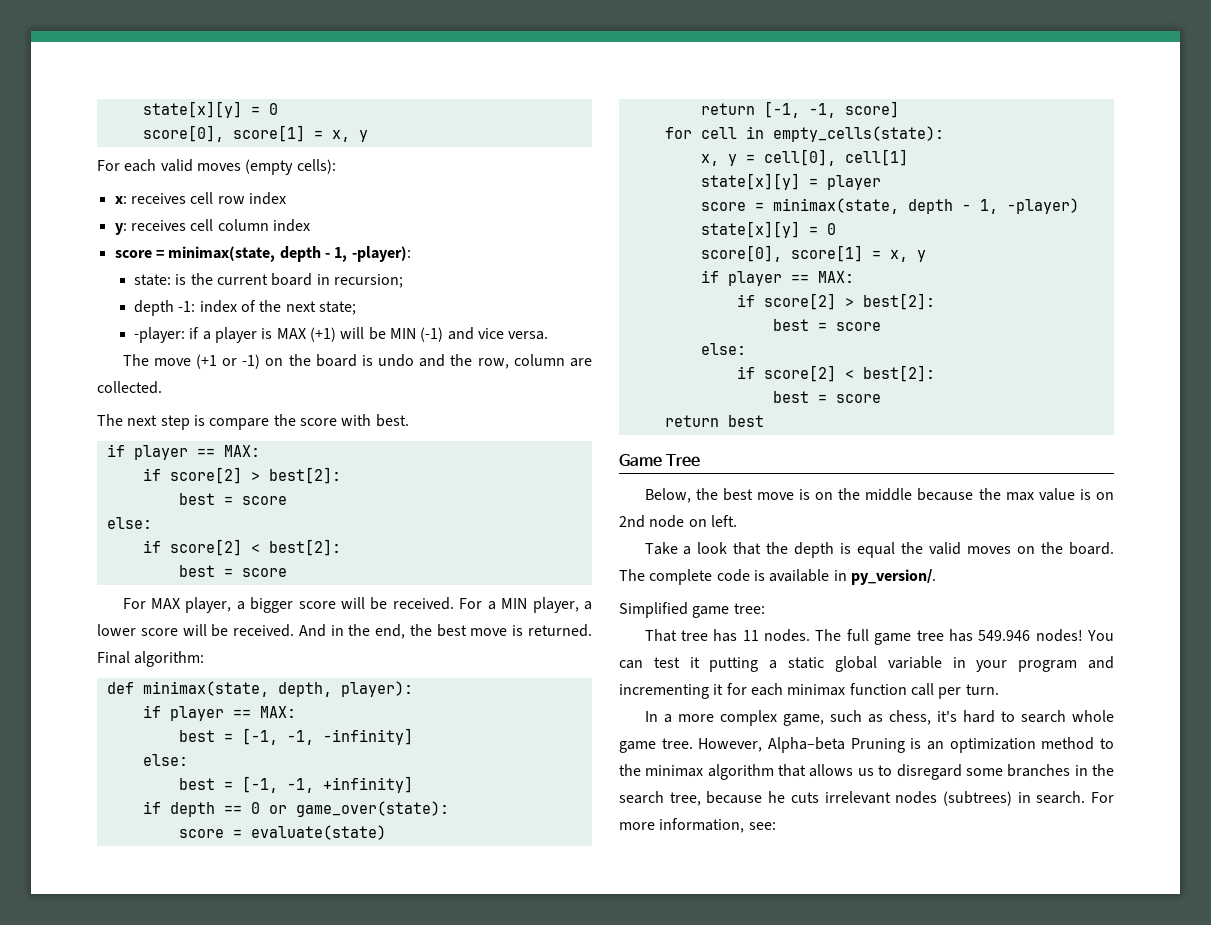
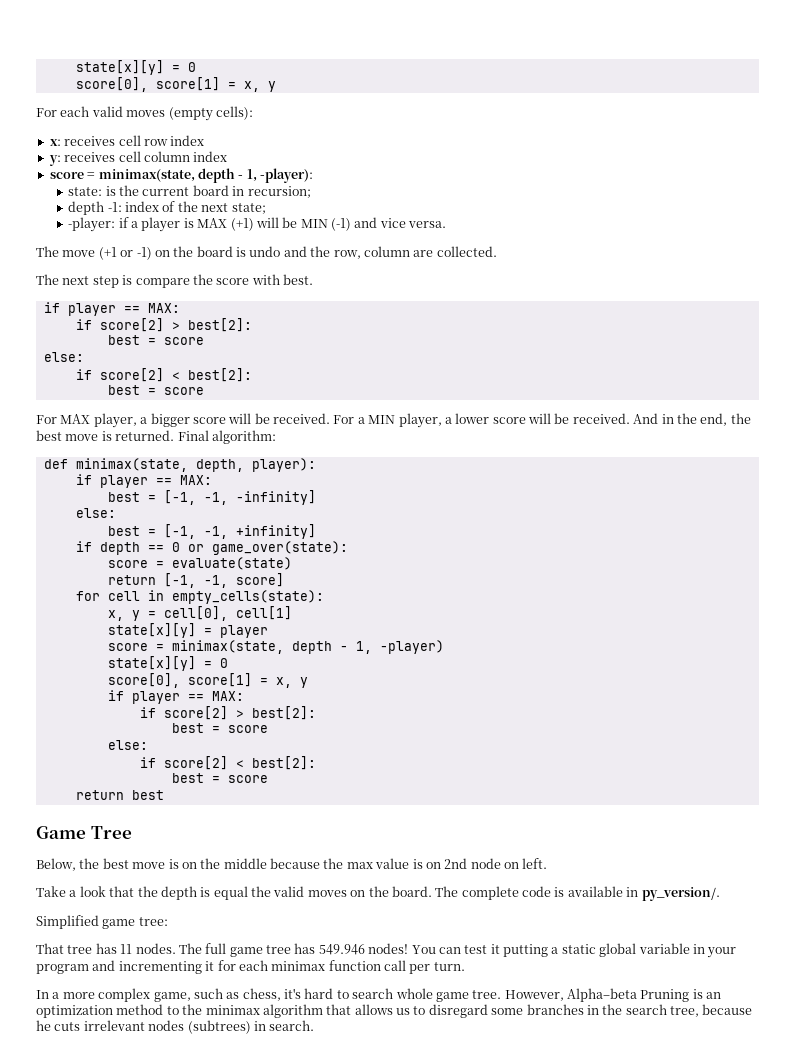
- For more information, see:

